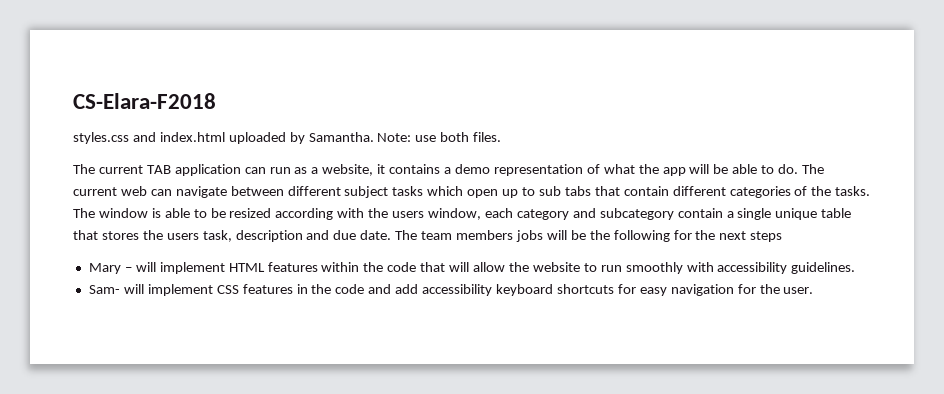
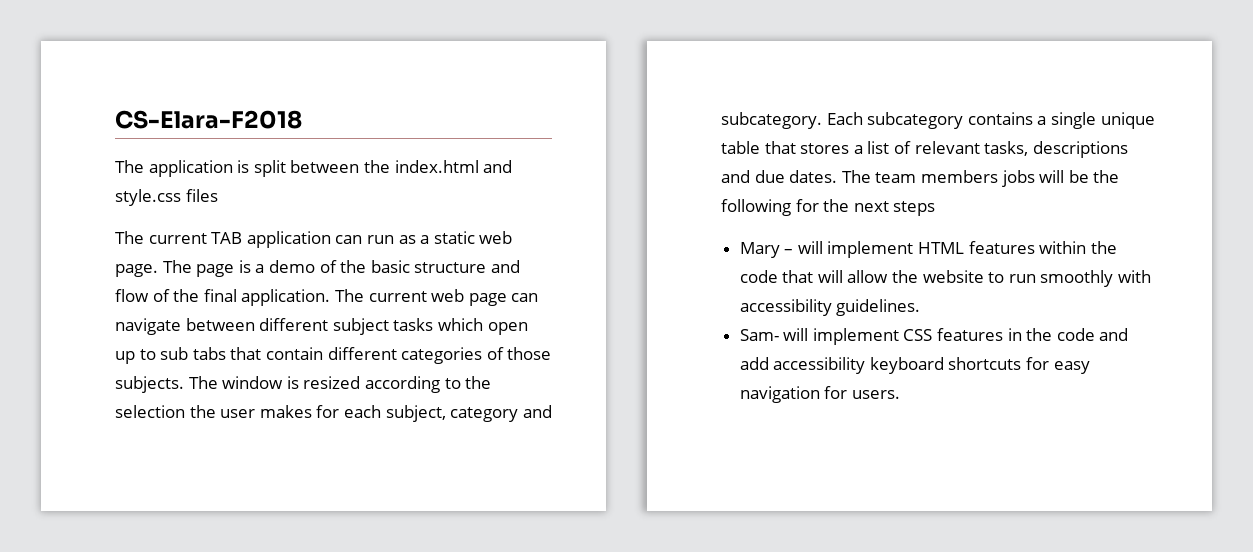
- styles.css and index.html uploaded by Samantha. Note: use both files.
+ The application is split between the index.html and style.css files
- The current TAB application can run as a website, it contains a demo representation of what the app will be able to do.
+ The current TAB application can run as a static web page. The page is a demo of the basic structure and flow of the final application.
- The current web can navigate between different subject tasks which open up to sub tabs that contain different categories of the tasks.
+ The current web page can navigate between different subject tasks which open up to sub tabs that contain different categories of those subjects.
- The window is able to be resized according with the users window, each category and subcategory contain a single unique table that stores the users task, description and due date.
+ The window is resized according to the selection the user makes for each subject, category and subcategory. Each subcategory contains a single unique table that stores a list of relevant tasks, descriptions and due dates.
- Sam- will implement CSS features in the code and add accessibility keyboard shortcuts for easy navigation for the user.
+ Sam- will implement CSS features in the code and add accessibility keyboard shortcuts for easy navigation for users.

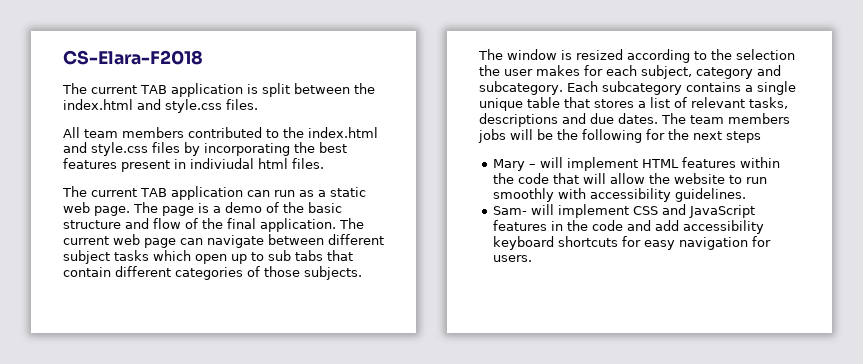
- The application is split between the index.html and style.css files
+ The current TAB application is split between the index.html and style.css files.
+ All team members contributed to the index.html and style.css files by incorporating the best features present in indiviudal html files.
- Sam- will implement CSS features in the code and add accessibility keyboard shortcuts for easy navigation for users.
+ Sam- will implement CSS and JavaScript features in the code and add accessibility keyboard shortcuts for easy navigation for users.

